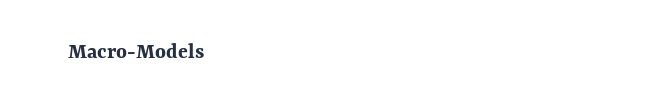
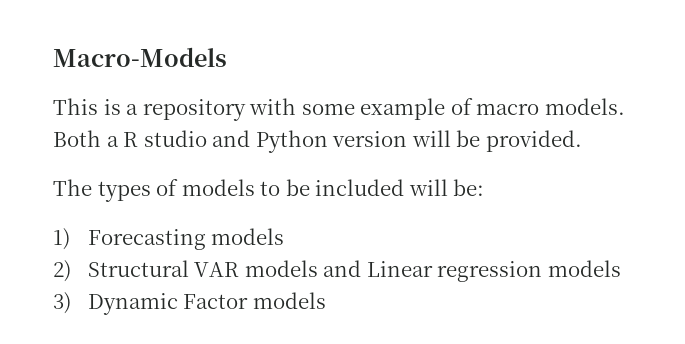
+ This is a repository with some example of macro models. Both a R studio and Python version will be provided.
+ The types of models to be included will be:
+ 1) Forecasting models
+ 2) Structural VAR models and Linear regression models
+ 3) Dynamic Factor models

